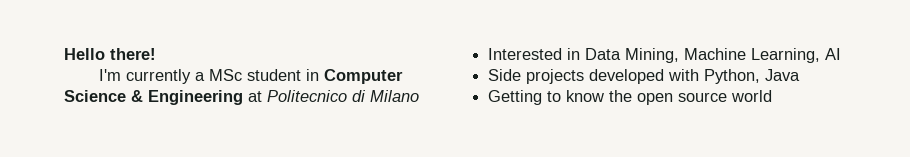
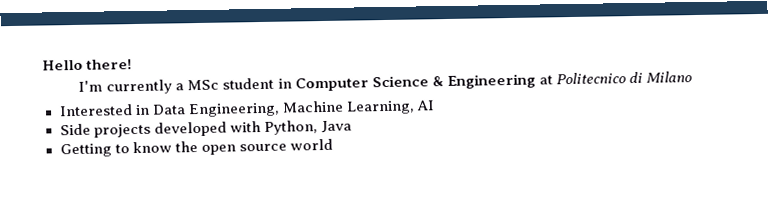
- Interested in Data Mining, Machine Learning, AI
+ Interested in Data Engineering, Machine Learning, AI

